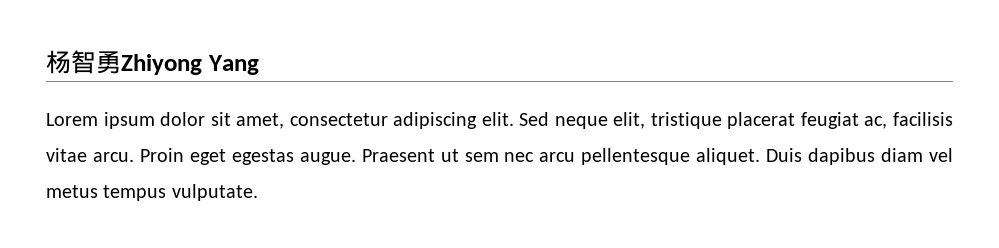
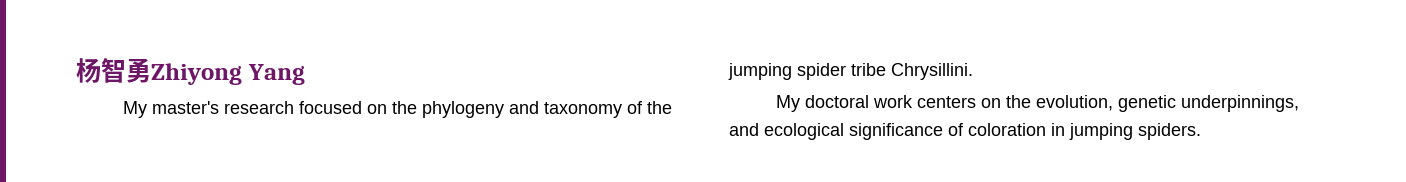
- Lorem ipsum dolor sit amet, consectetur adipiscing elit. Sed neque elit, tristique placerat feugiat ac, facilisis vitae arcu. Proin eget egestas augue. Praesent ut sem nec arcu pellentesque aliquet. Duis dapibus diam vel metus tempus vulputate.
+ My master's research focused on the phylogeny and taxonomy of the jumping spider tribe Chrysillini.
+ My doctoral work centers on the evolution, genetic underpinnings, and ecological significance of coloration in jumping spiders.

